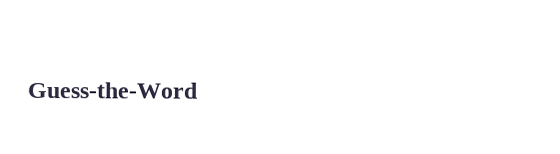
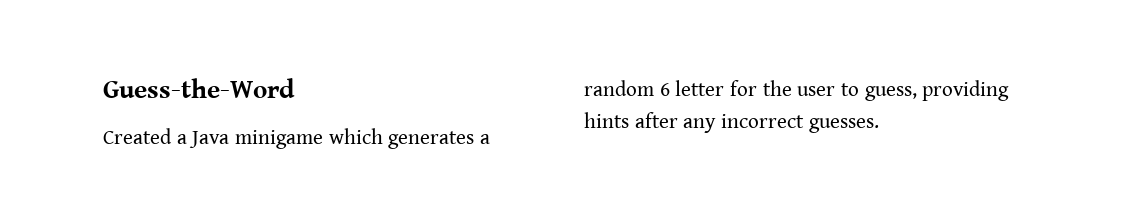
+ Created a Java minigame which generates a random 6 letter for the user to guess, providing hints after any incorrect guesses.

